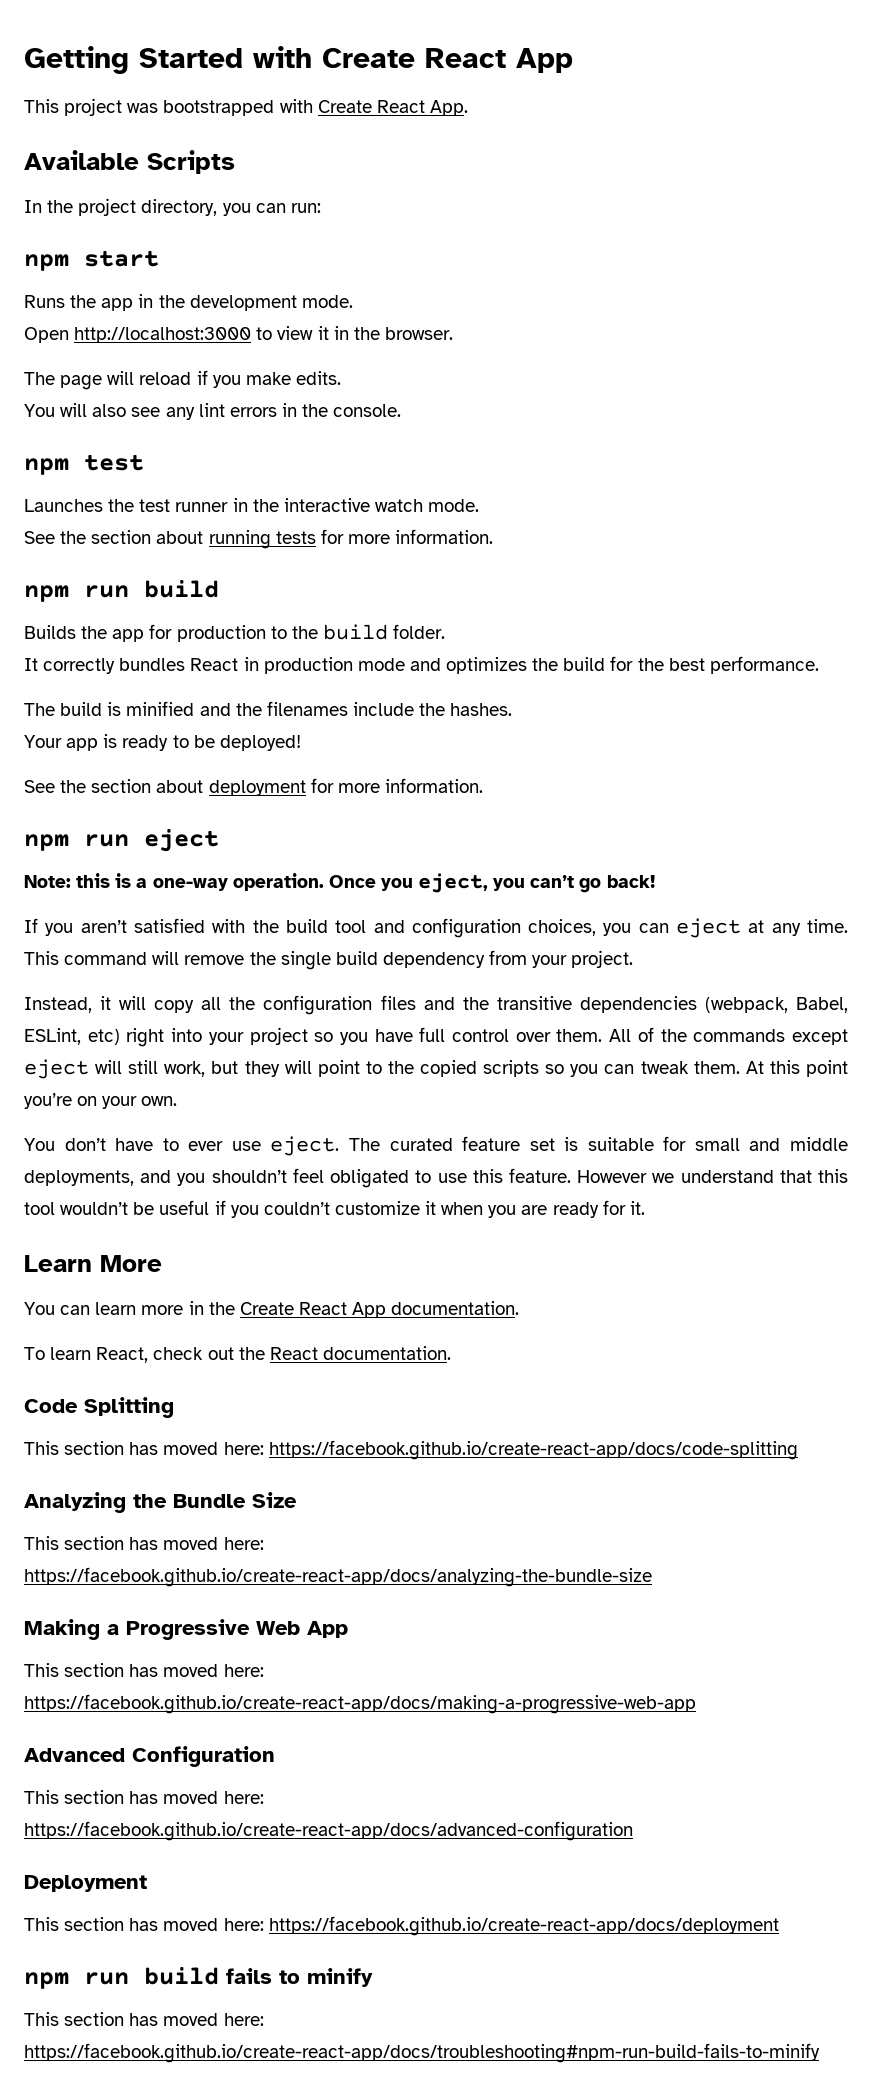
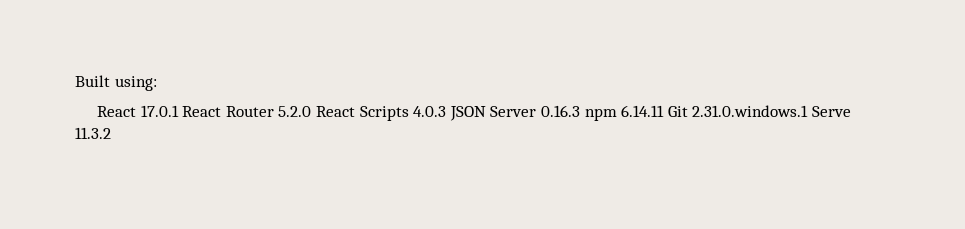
- Getting Started with Create React App
- This project was bootstrapped with Create React App.
- Available Scripts
- In the project directory, you can run:
- npm start
- Runs the app in the development mode.
- Open http://localhost:3000 to view it in the browser.
- The page will reload if you make edits.
- You will also see any lint errors in the console.
- npm test
- Launches the test runner in the interactive watch mode.
- See the section about running tests for more information.
- npm run build
- Builds the app for production to the build folder.
- It correctly bundles React in production mode and optimizes the build for the best performance.
- The build is minified and the filenames include the hashes.
- Your app is ready to be deployed!
- See the section about deployment for more information.
- npm run eject
- Note: this is a one-way operation. Once you eject, you can’t go back!
- If you aren’t satisfied with the build tool and configuration choices, you can eject at any time. This command will remove the single build dependency from your project.
- Instead, it will copy all the configuration files and the transitive dependencies (webpack, Babel, ESLint, etc) right into your project so you have full control over them. All of the commands except eject will still work, but they will point to the copied scripts so you can tweak them. At this point you’re on your own.
- You don’t have to ever use eject. The curated feature set is suitable for small and middle deployments, and you shouldn’t feel obligated to use this feature. However we understand that this tool wouldn’t be useful if you couldn’t customize it when you are ready for it.
- Learn More
- You can learn more in the Create React App documentation.
- To learn React, check out the React documentation.
- Code Splitting
- This section has moved here: https://facebook.github.io/create-react-app/docs/code-splitting
- Analyzing the Bundle Size
- This section has moved here: https://facebook.github.io/create-react-app/docs/analyzing-the-bundle-size
- Making a Progressive Web App
- This section has moved here: https://facebook.github.io/create-react-app/docs/making-a-progressive-web-app
- Advanced Configuration
- This section has moved here: https://facebook.github.io/create-react-app/docs/advanced-configuration
- Deployment
- This section has moved here: https://facebook.github.io/create-react-app/docs/deployment
- npm run build fails to minify
- This section has moved here: https://facebook.github.io/create-react-app/docs/troubleshooting#npm-run-build-fails-to-minify
+ Built using:
+ React 17.0.1 React Router 5.2.0 React Scripts 4.0.3 JSON Server 0.16.3 npm 6.14.11 Git 2.31.0.windows.1 Serve 11.3.2

